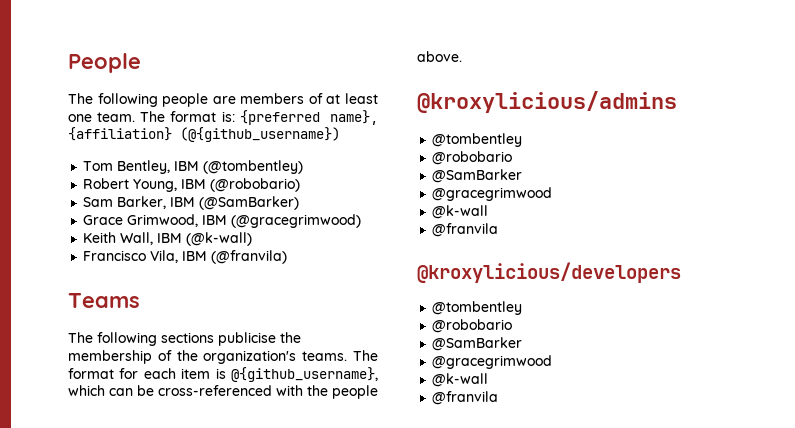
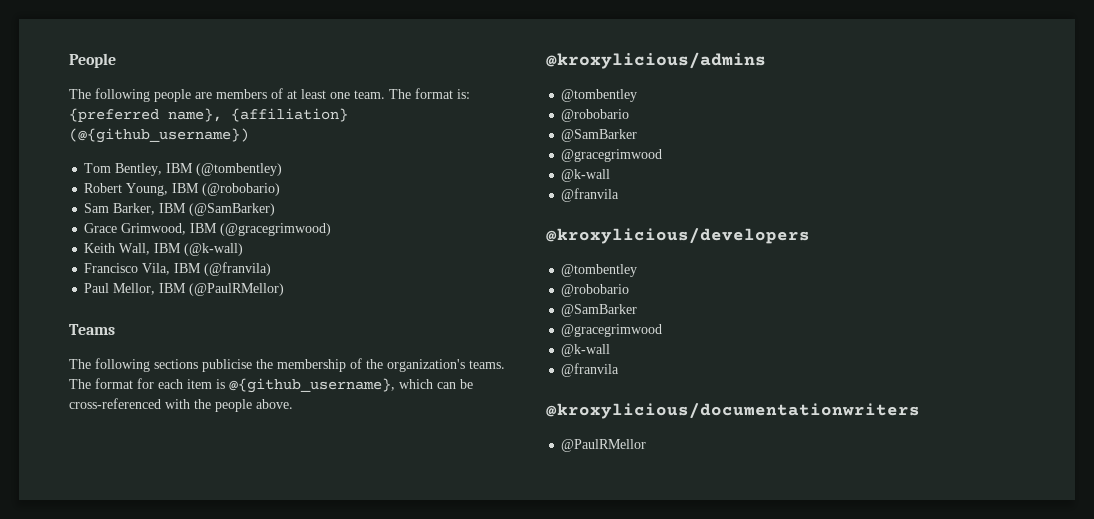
+ Paul Mellor, IBM (@PaulRMellor)
+ @kroxylicious/documentationwriters
+ @PaulRMellor

